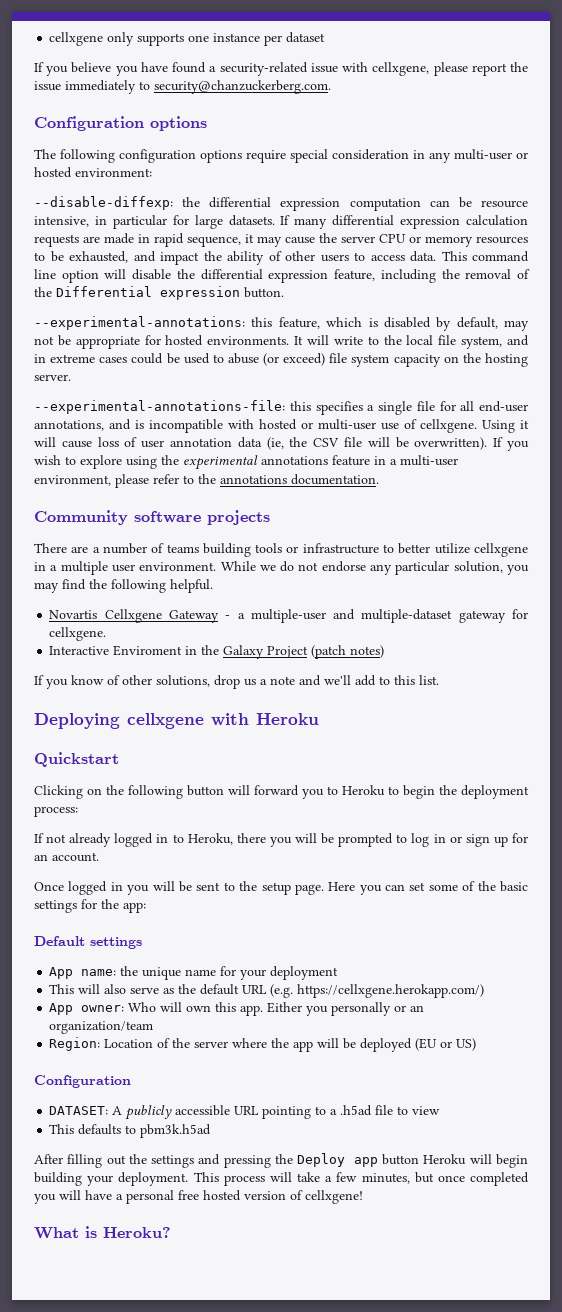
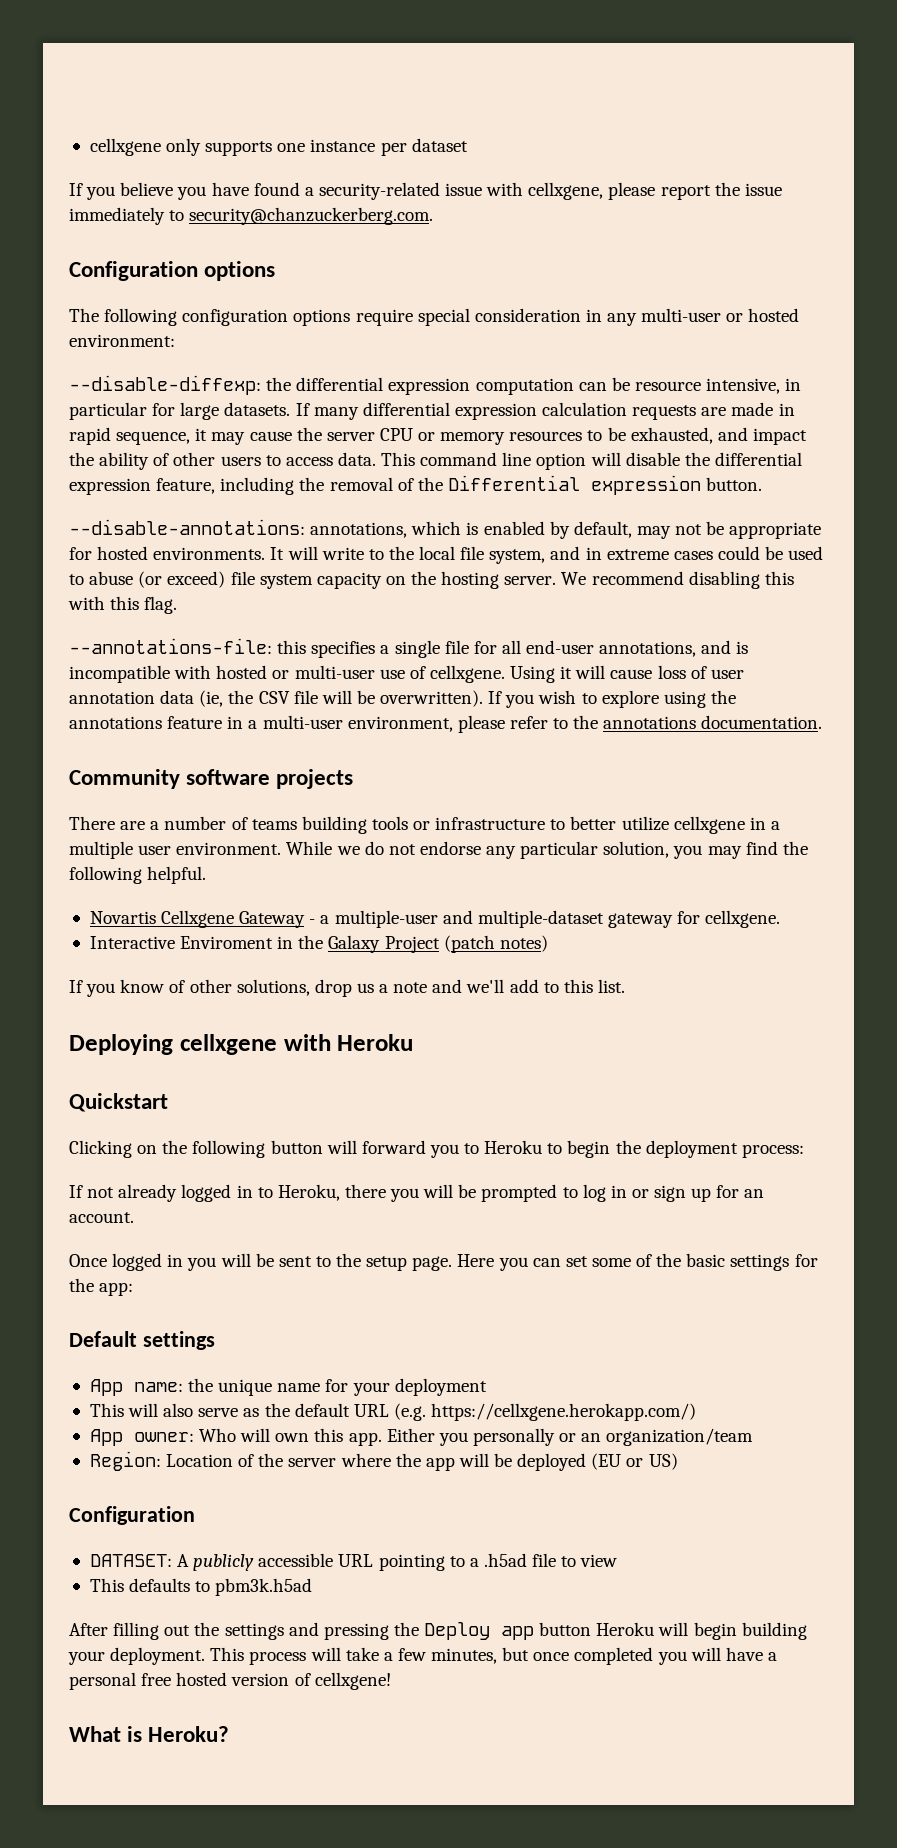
- --experimental-annotations: this feature, which is disabled by default, may not be appropriate for hosted environments.
+ --disable-annotations: annotations, which is enabled by default, may not be appropriate for hosted environments.
- It will write to the local file system, and in extreme cases could be used to abuse (or exceed) file system capacity on the hosting server.
- --experimental-annotations-file: this specifies a single file for all end-user annotations, and is incompatible with hosted or multi-user use of cellxgene.
+ It will write to the local file system, and in extreme cases could be used to abuse (or exceed) file system capacity on the hosting server. We recommend disabling this with this flag.
+ --annotations-file: this specifies a single file for all end-user annotations, and is incompatible with hosted or multi-user use of cellxgene.
- If you wish to explore using the experimental annotations feature in a multi-user environment, please refer to the annotations documentation.
+ If you wish to explore using the annotations feature in a multi-user environment, please refer to the annotations documentation.

